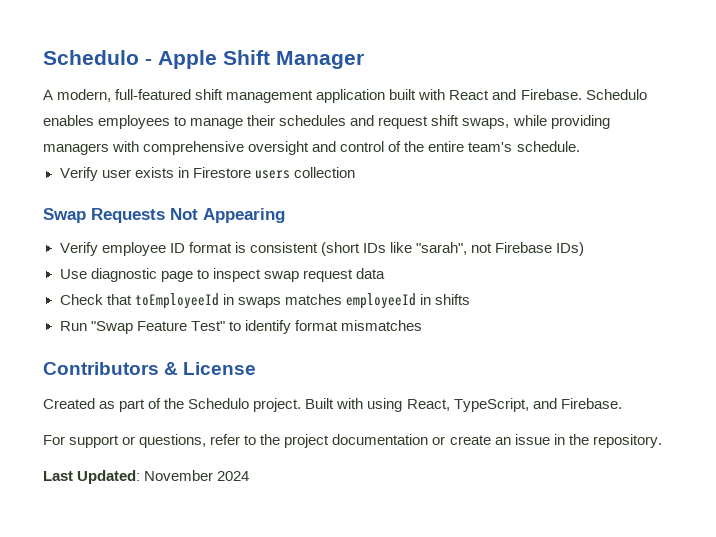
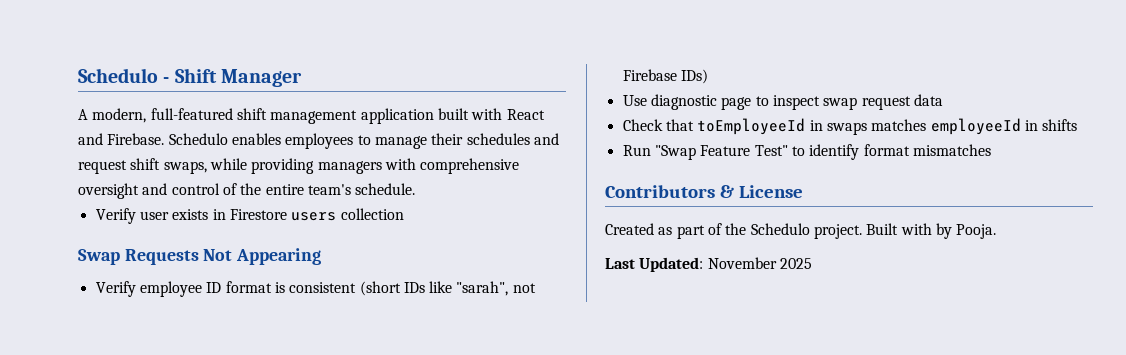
- Schedulo - Apple Shift Manager
+ Schedulo - Shift Manager
- Built with using React, TypeScript, and Firebase.
- For support or questions, refer to the project documentation or create an issue in the repository.
+ Built with by Pooja.
- Last Updated: November 2024
+ Last Updated: November 2025

